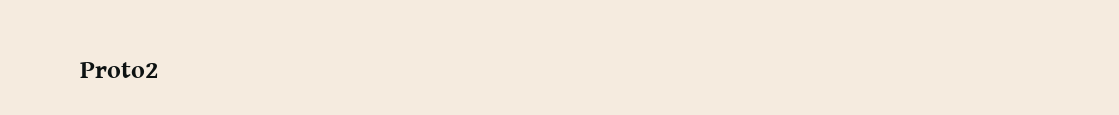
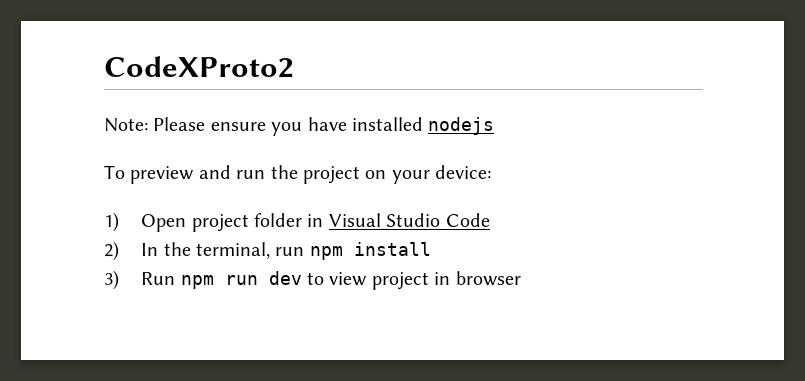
- Proto2
+ CodeXProto2
+ Note: Please ensure you have installed nodejs
+ To preview and run the project on your device:
+ 1) Open project folder in Visual Studio Code
+ 2) In the terminal, run npm install
+ 3) Run npm run dev to view project in browser

